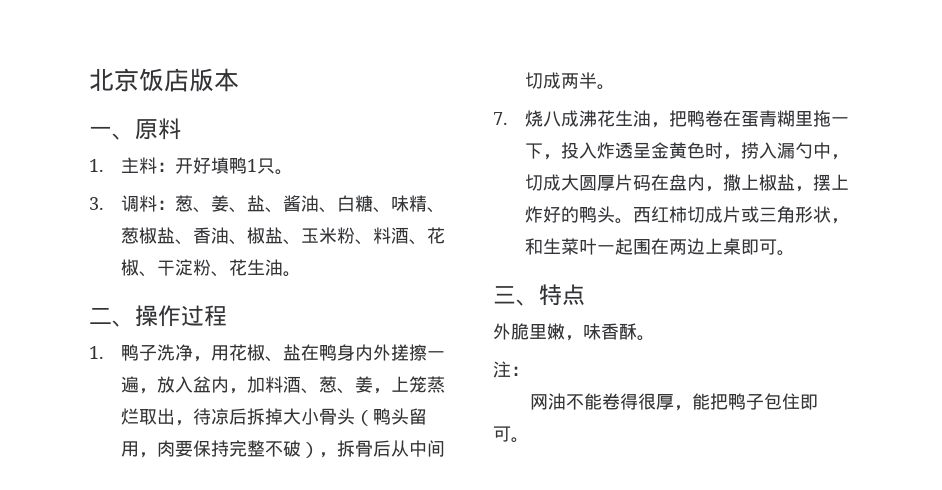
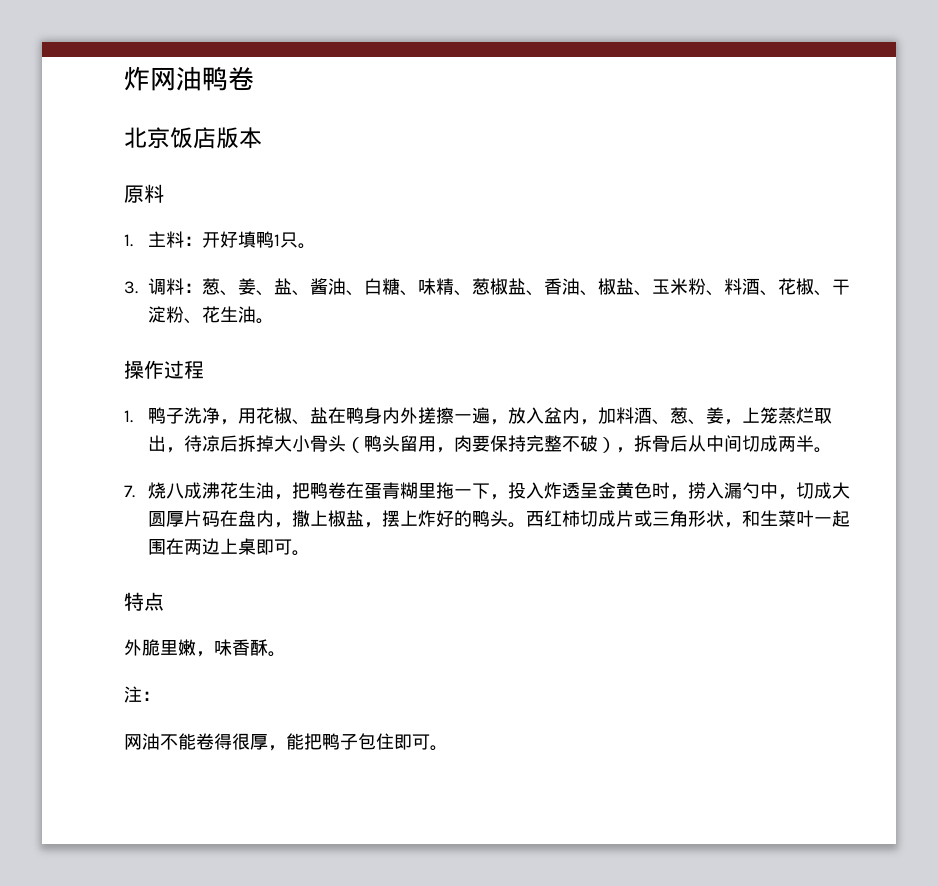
+ 炸网油鸭卷
- 一、原料
+ 原料
- 二、操作过程
+ 操作过程
- 三、特点
+ 特点

